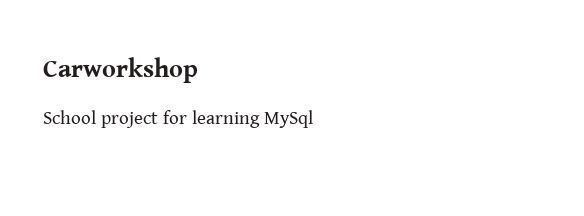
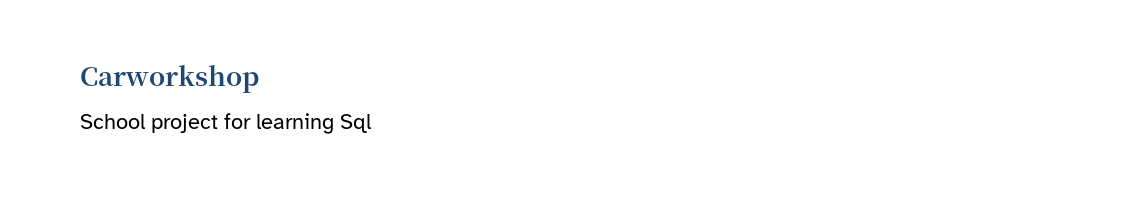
- School project for learning MySql
+ School project for learning Sql

